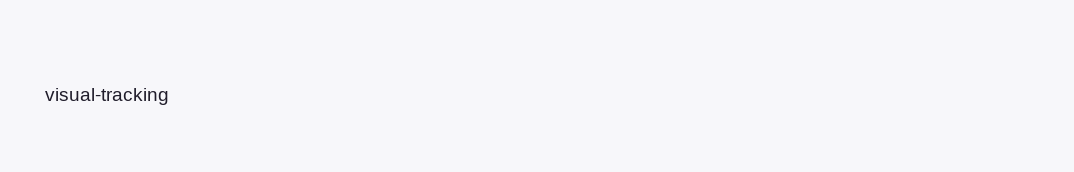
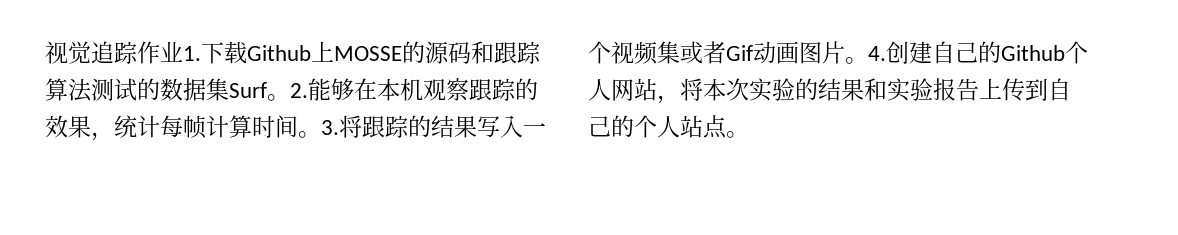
- visual-tracking
+ 视觉追踪作业1.下载Github上MOSSE的源码和跟踪算法测试的数据集Surf。2.能够在本机观察跟踪的效果，统计每帧计算时间。3.将跟踪的结果写入一个视频集或者Gif动画图片。4.创建自己的Github个人网站，将本次实验的结果和实验报告上传到自己的个人站点。

